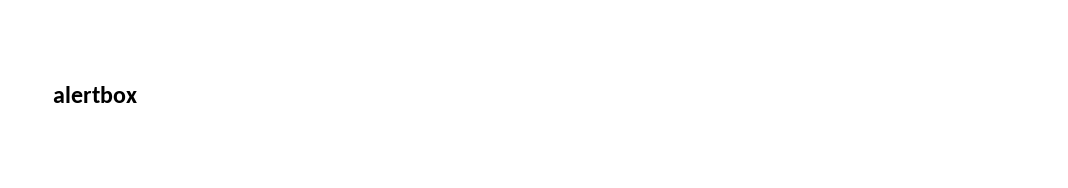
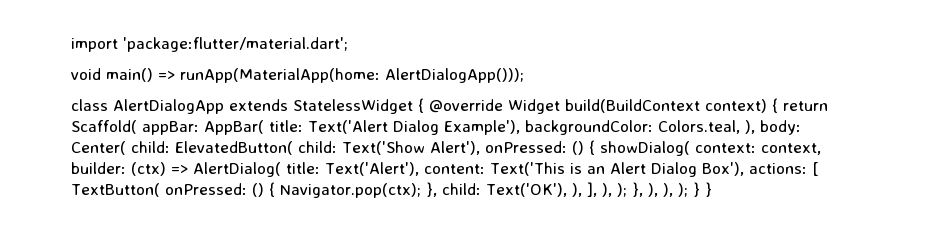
- alertbox
+ import 'package:flutter/material.dart';
+ void main() => runApp(MaterialApp(home: AlertDialogApp()));
+ class AlertDialogApp extends StatelessWidget { @override Widget build(BuildContext context) { return Scaffold( appBar: AppBar( title: Text('Alert Dialog Example'), backgroundColor: Colors.teal, ), body: Center( child: ElevatedButton( child: Text('Show Alert'), onPressed: () { showDialog( context: context, builder: (ctx) => AlertDialog( title: Text('Alert'), content: Text('This is an Alert Dialog Box'), actions: [ TextButton( onPressed: () { Navigator.pop(ctx); }, child: Text('OK'), ), ], ), ); }, ), ), ); } }

